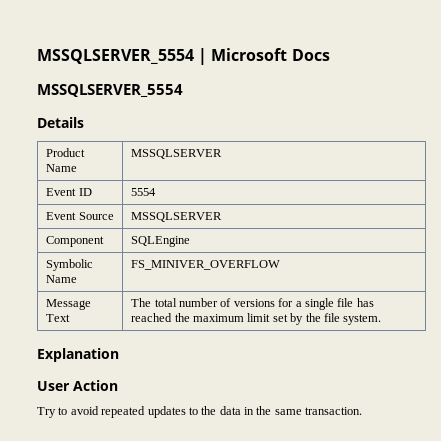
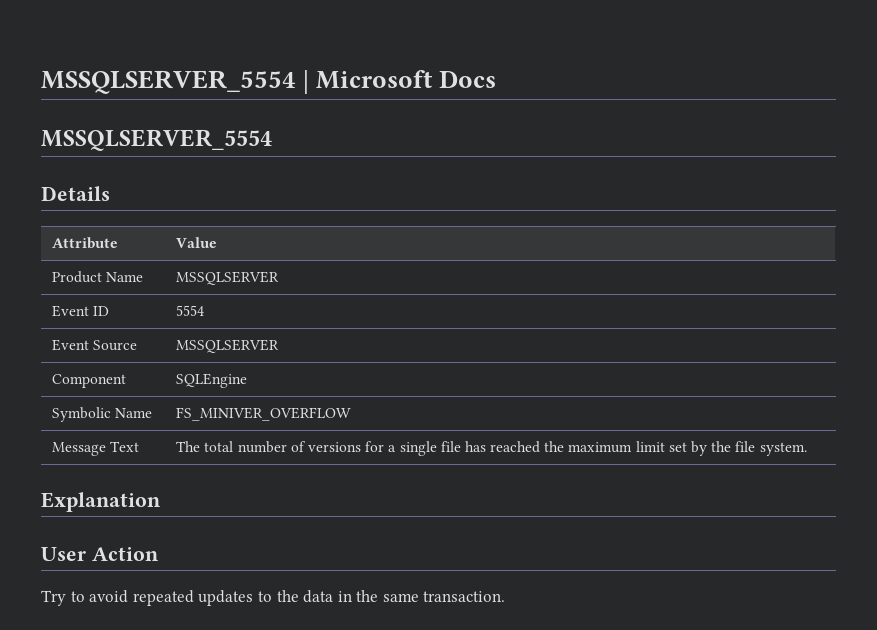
+ Attribute | Value

